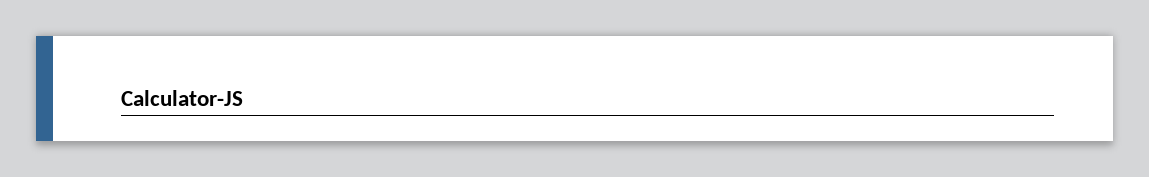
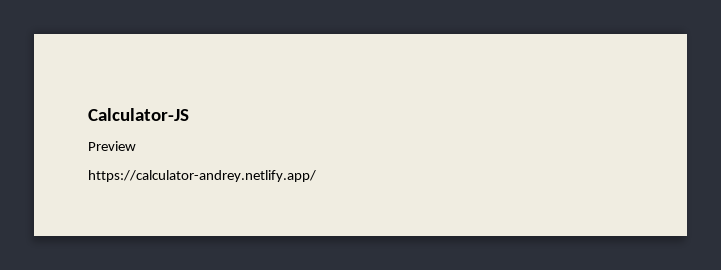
+ Preview
+ https://calculator-andrey.netlify.app/

